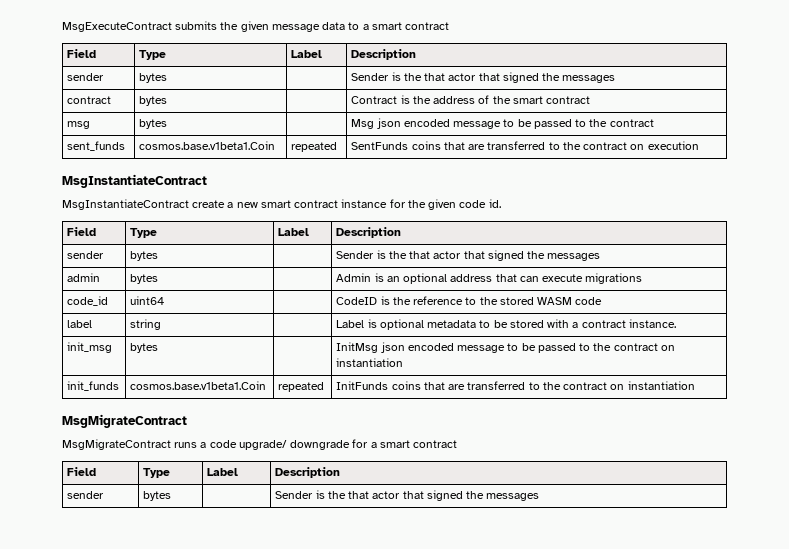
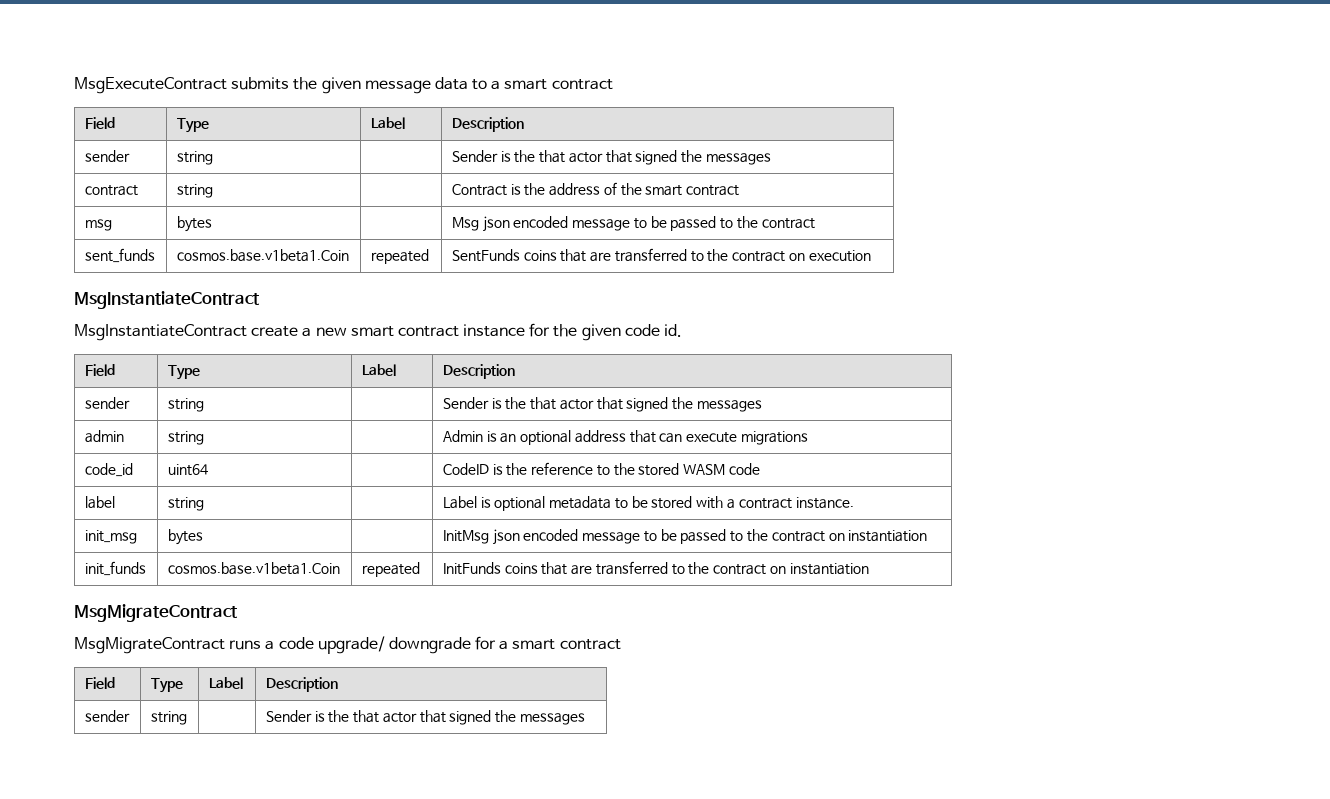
  MsgExecuteContract submits the given message data to a smart contract
  Field | Type | Label | Description
- sender | bytes | | Sender is the that actor that signed the messages
+ sender | string | | Sender is the that actor that signed the messages
- contract | bytes | | Contract is the address of the smart contract
+ contract | string | | Contract is the address of the smart contract
  MsgInstantiateContract create a new smart contract instance for the given code id.
  Field | Type | Label | Description
- sender | bytes | | Sender is the that actor that signed the messages
+ sender | string | | Sender is the that actor that signed the messages
- admin | bytes | | Admin is an optional address that can execute migrations
+ admin | string | | Admin is an optional address that can execute migrations
  MsgMigrateContract runs a code upgrade/ downgrade for a smart contract
  Field | Type | Label | Description
- sender | bytes | | Sender is the that actor that signed the messages
+ sender | string | | Sender is the that actor that signed the messages

